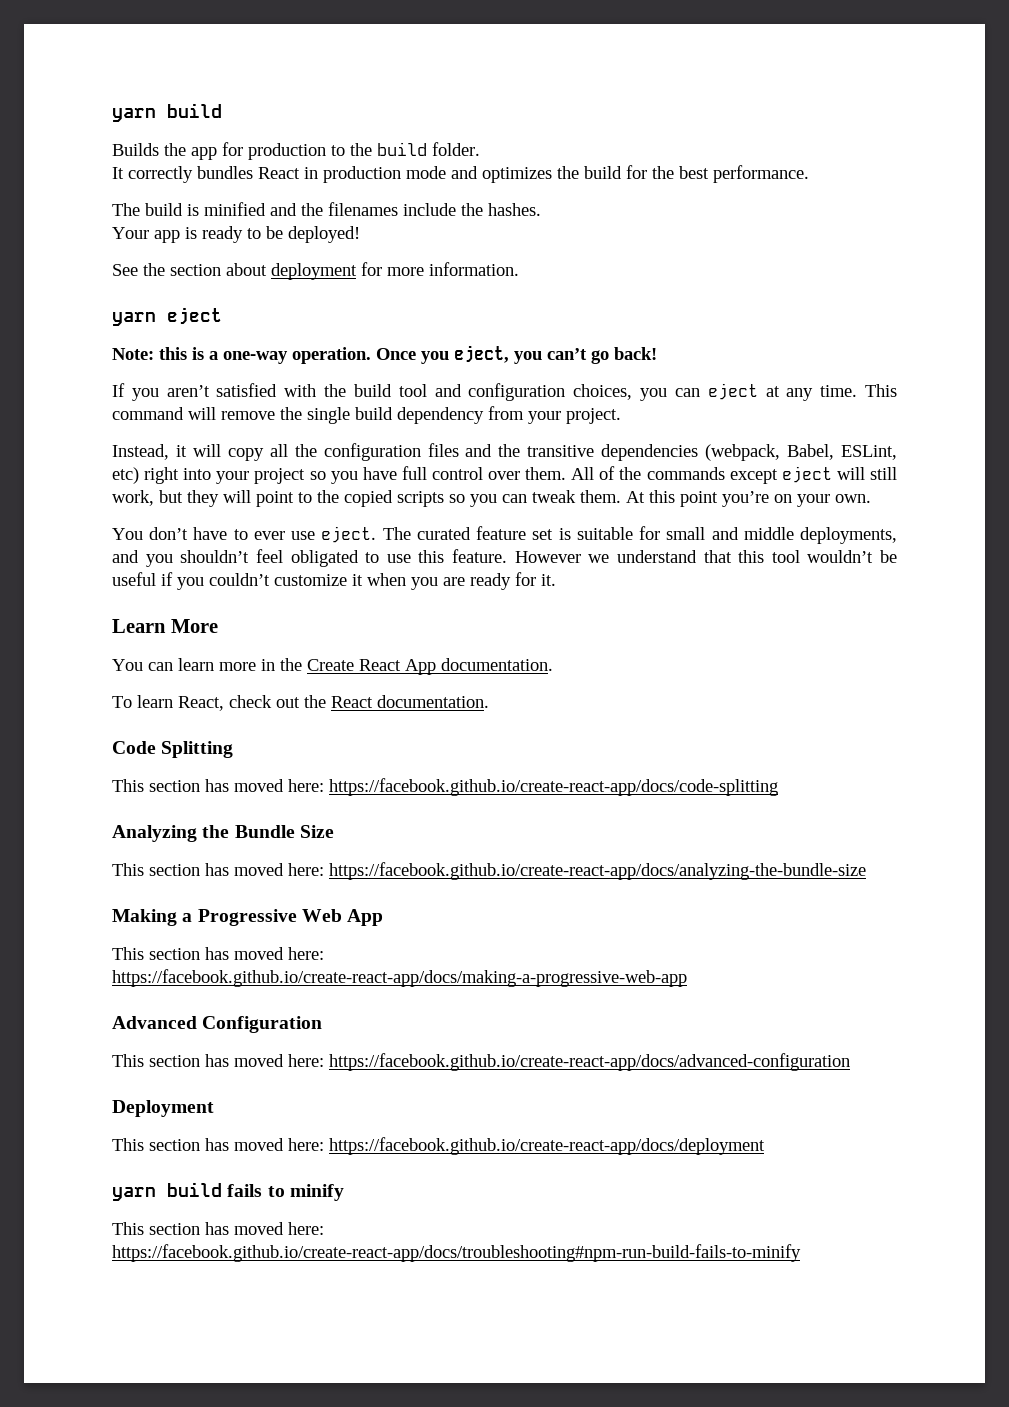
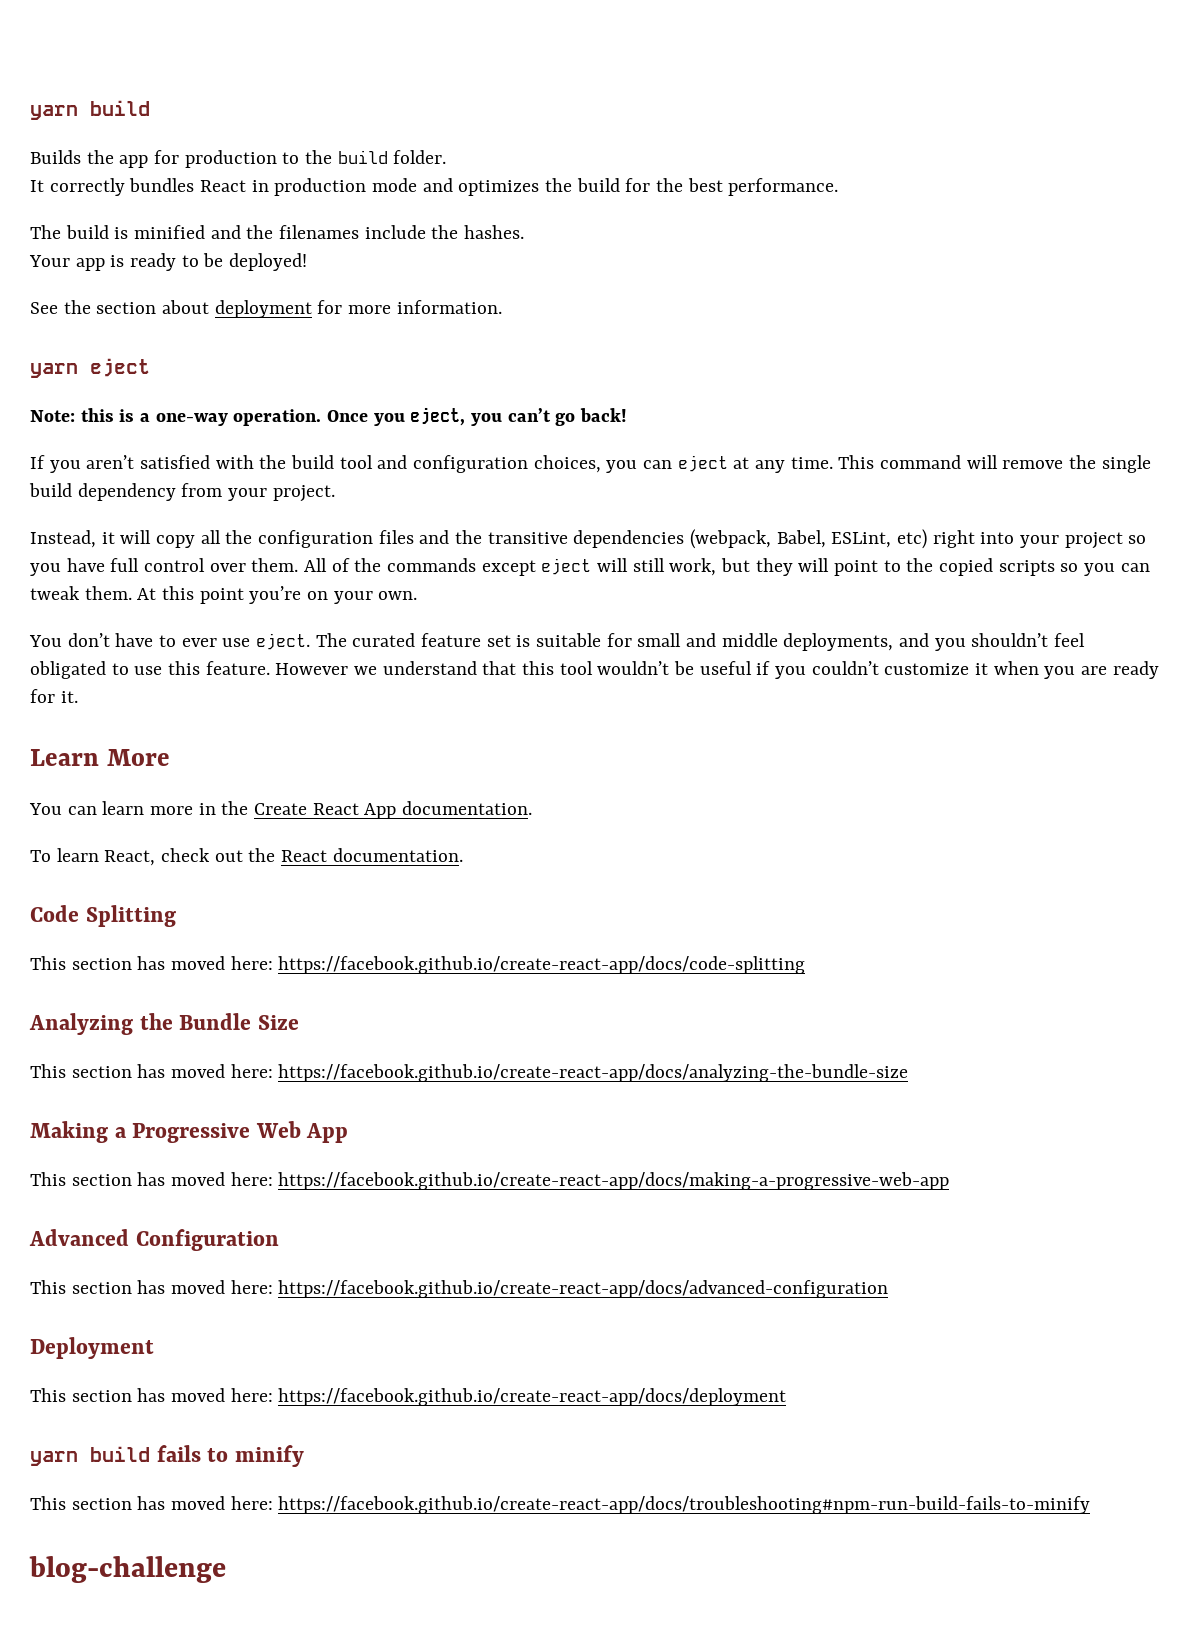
+ blog-challenge

